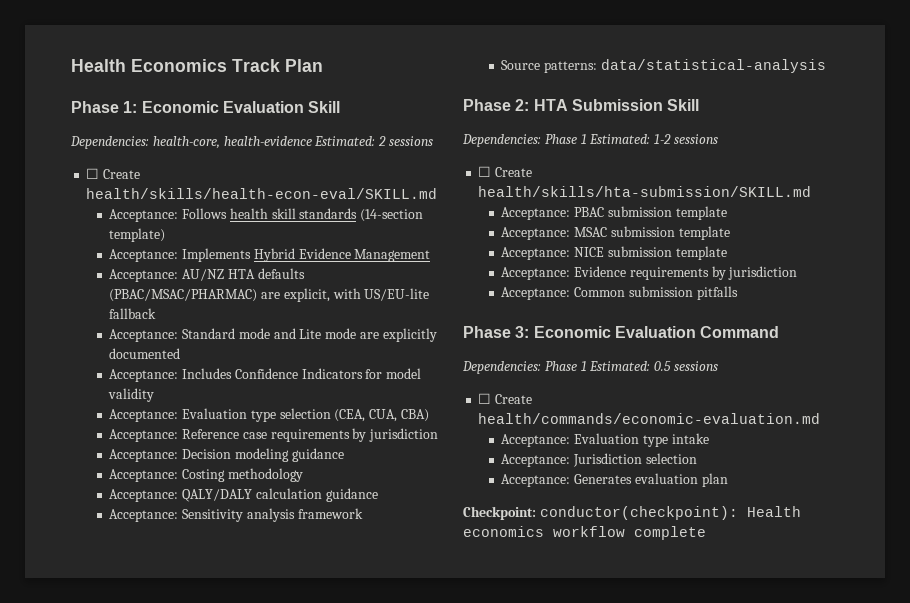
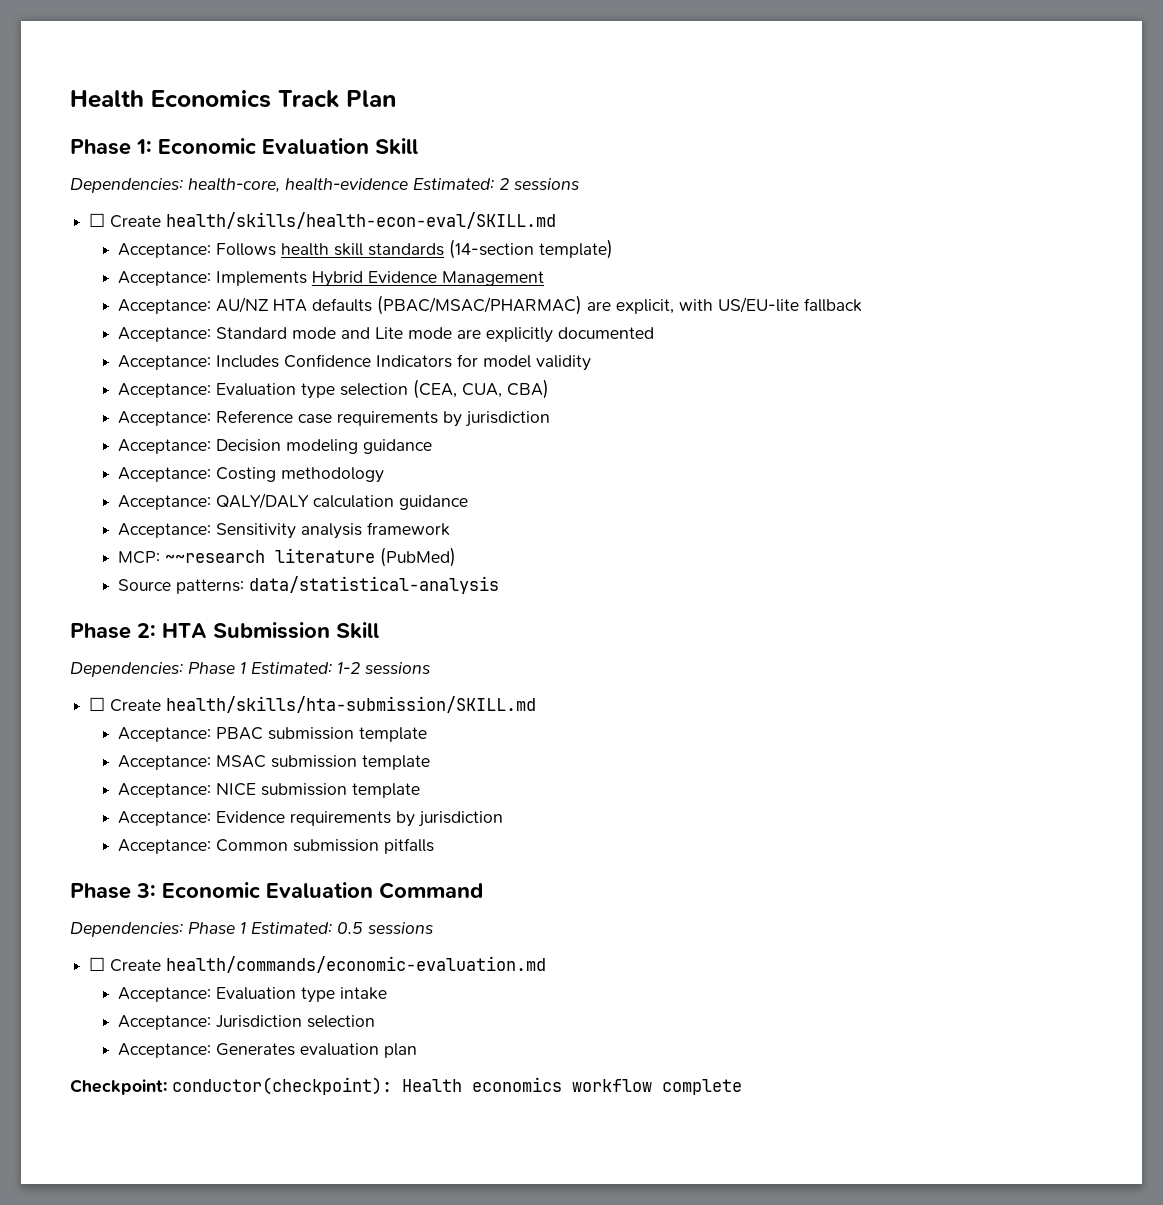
+ MCP: ~~research literature (PubMed)

